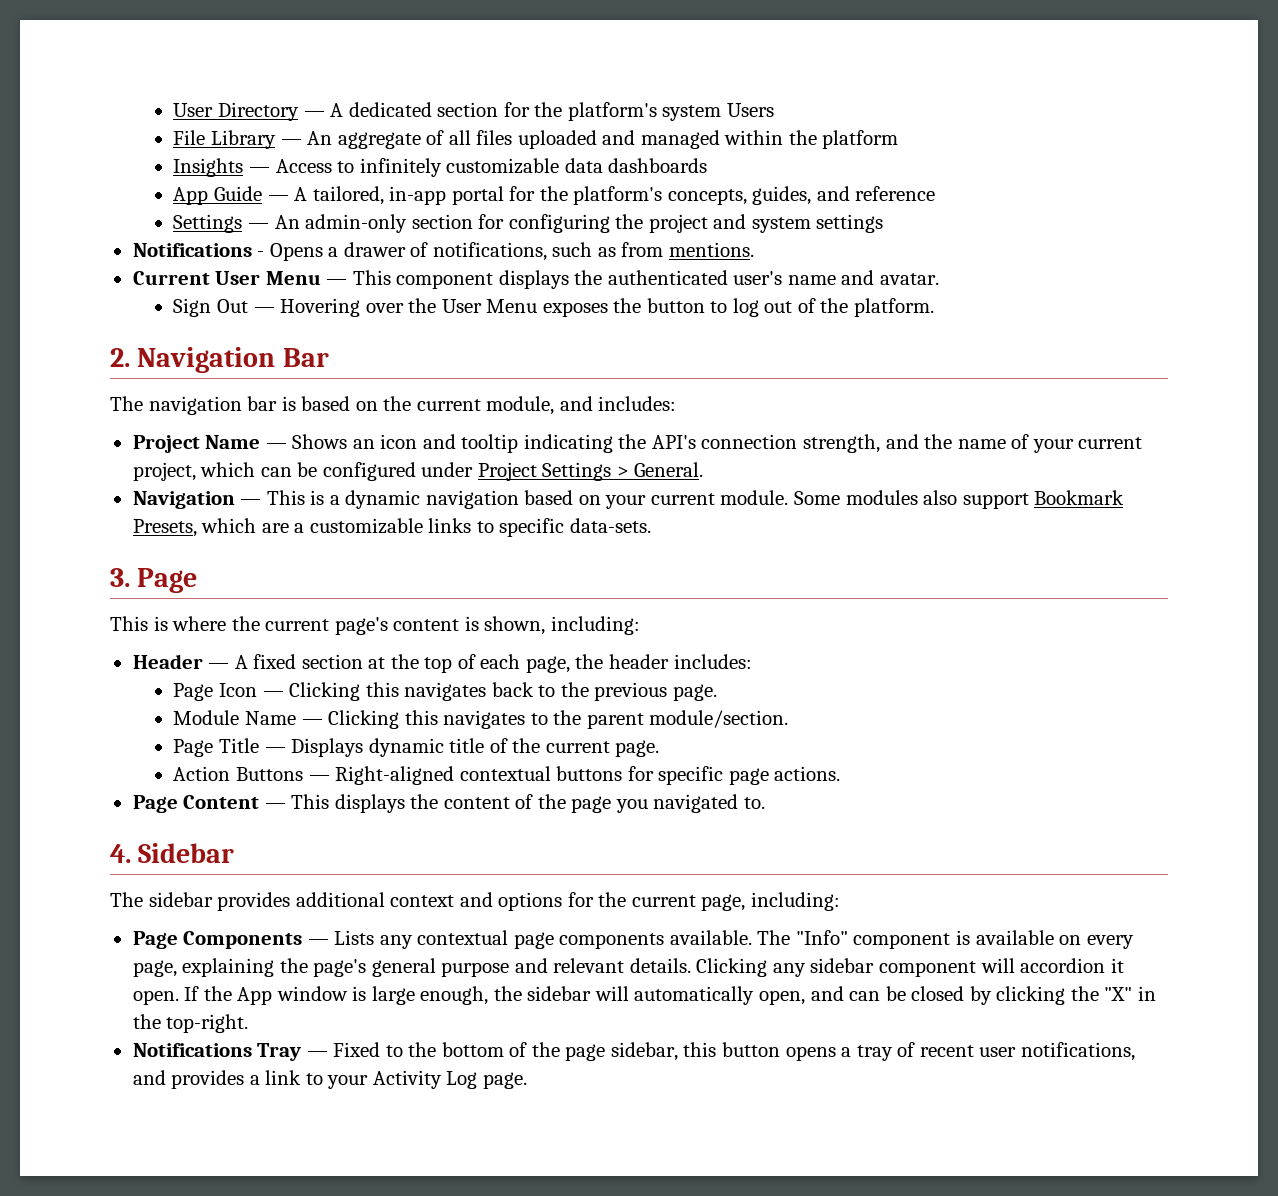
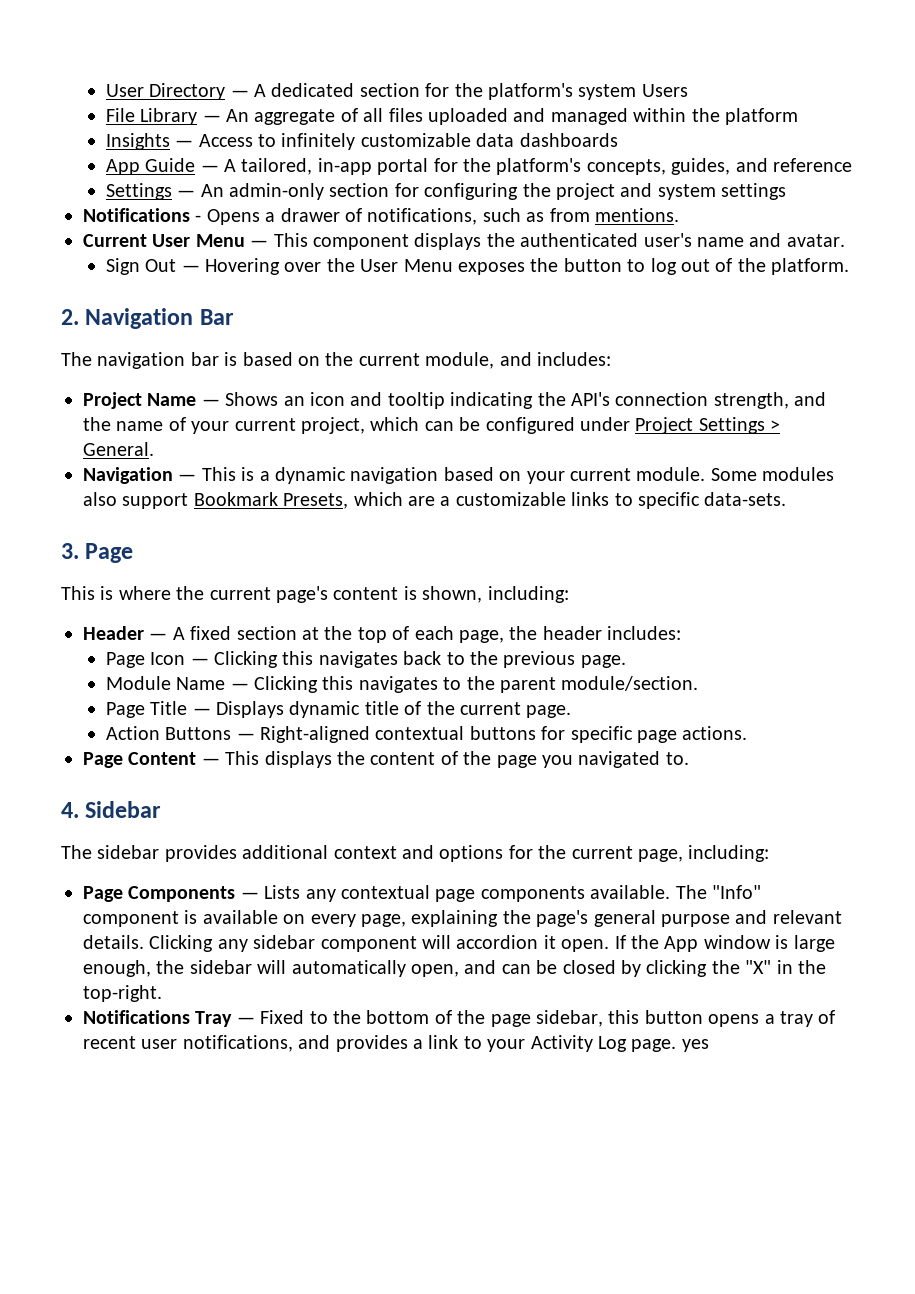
- Notifications Tray — Fixed to the bottom of the page sidebar, this button opens a tray of recent user notifications, and provides a link to your Activity Log page.
+ Notifications Tray — Fixed to the bottom of the page sidebar, this button opens a tray of recent user notifications, and provides a link to your Activity Log page. yes

